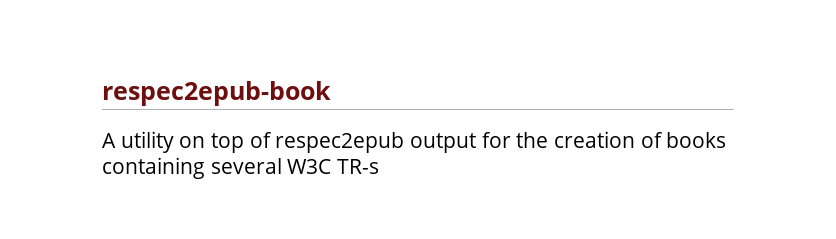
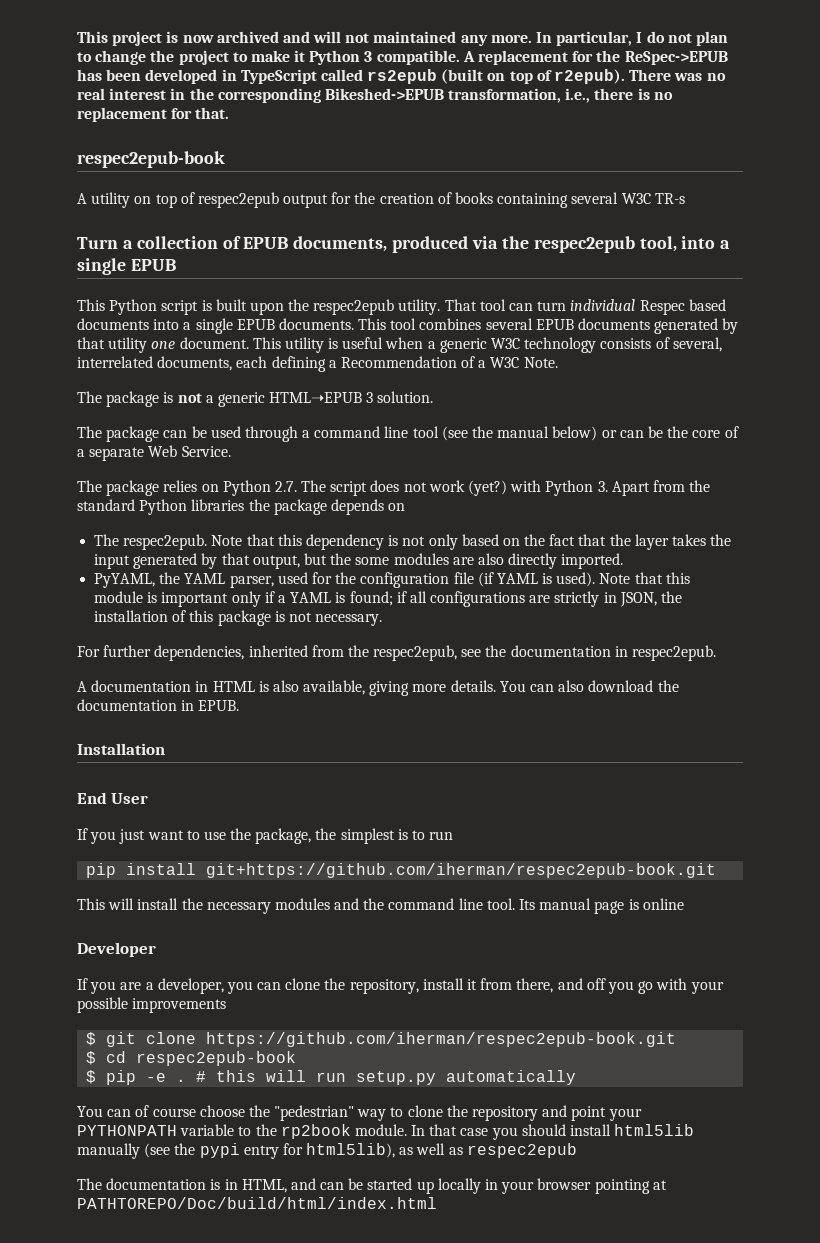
+ This project is now archived and will not maintained any more. In particular, I do not plan to change the project to make it Python 3 compatible. A replacement for the ReSpec->EPUB has been developed in TypeScript called rs2epub (built on top of r2epub). There was no real interest in the corresponding Bikeshed->EPUB transformation, i.e., there is no replacement for that.
+ Turn a collection of EPUB documents, produced via the respec2epub tool, into a single EPUB
+ This Python script is built upon the respec2epub utility. That tool can turn individual Respec based documents into a single EPUB documents. This tool combines several EPUB documents generated by that utility one document. This utility is useful when a generic W3C technology consists of several, interrelated documents, each defining a Recommendation of a W3C Note.
+ The package is not a generic HTML➝EPUB 3 solution.
+ The package can be used through a command line tool (see the manual below) or can be the core of a separate Web Service.
+ The package relies on Python 2.7. The script does not work (yet?) with Python 3. Apart from the standard Python libraries the package depends on
+ The respec2epub. Note that this dependency is not only based on the fact that the layer takes the input generated by that output, but the some modules are also directly imported.
+ PyYAML, the YAML parser, used for the configuration file (if YAML is used). Note that this module is important only if a YAML is found; if all configurations are strictly in JSON, the installation of this package is not necessary.
+ For further dependencies, inherited from the respec2epub, see the documentation in respec2epub.
+ A documentation in HTML is also available, giving more details. You can also download the documentation in EPUB.
+ Installation
+ End User
+ If you just want to use the package, the simplest is to run
+ pip install git+https://github.com/iherman/respec2epub-book.git
+ This will install the necessary modules and the command line tool. Its manual page is online
+ Developer
+ If you are a developer, you can clone the repository, install it from there, and off you go with your possible improvements
+ $ git clone https://github.com/iherman/respec2epub-book.git
+ $ cd respec2epub-book
+ $ pip -e . # this will run setup.py automatically
+ You can of course choose the "pedestrian" way to clone the repository and point your PYTHONPATH variable to the rp2book module. In that case you should install html5lib manually (see the pypi entry for html5lib), as well as respec2epub
+ The documentation is in HTML, and can be started up locally in your browser pointing at PATHTOREPO/Doc/build/html/index.html

